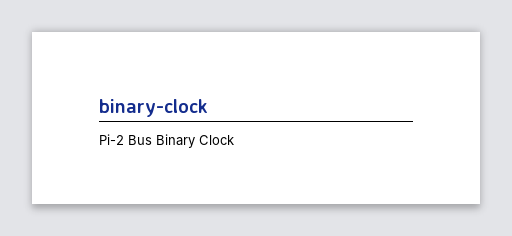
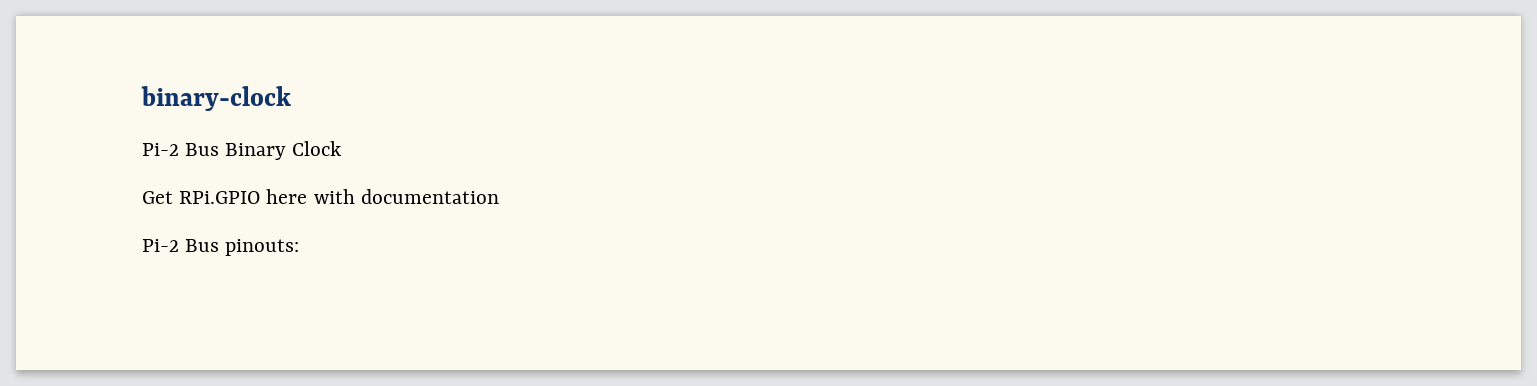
+ Get RPi.GPIO here with documentation
+ Pi-2 Bus pinouts:

